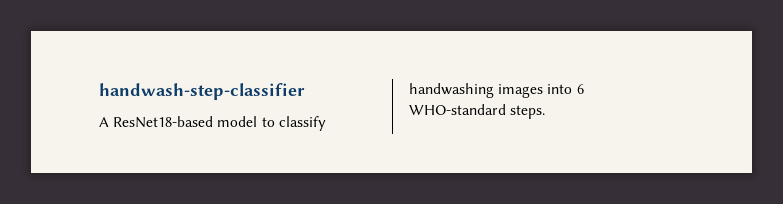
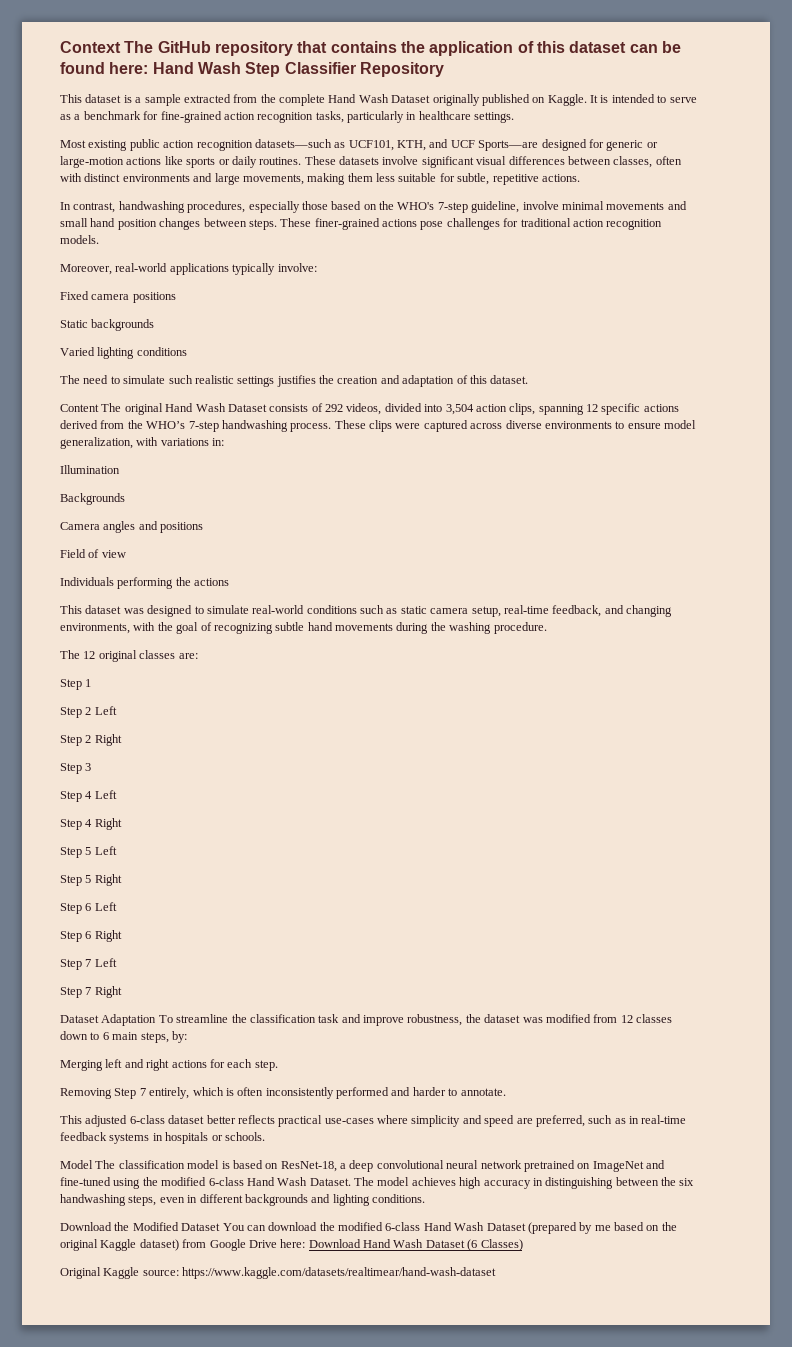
- handwash-step-classifier
- A ResNet18-based model to classify handwashing images into 6 WHO-standard steps.
+ Context The GitHub repository that contains the application of this dataset can be found here: Hand Wash Step Classifier Repository
+ This dataset is a sample extracted from the complete Hand Wash Dataset originally published on Kaggle. It is intended to serve as a benchmark for fine-grained action recognition tasks, particularly in healthcare settings.
+ Most existing public action recognition datasets—such as UCF101, KTH, and UCF Sports—are designed for generic or large-motion actions like sports or daily routines. These datasets involve significant visual differences between classes, often with distinct environments and large movements, making them less suitable for subtle, repetitive actions.
+ In contrast, handwashing procedures, especially those based on the WHO's 7-step guideline, involve minimal movements and small hand position changes between steps. These finer-grained actions pose challenges for traditional action recognition models.
+ Moreover, real-world applications typically involve:
+ Fixed camera positions
+ Static backgrounds
+ Varied lighting conditions
+ The need to simulate such realistic settings justifies the creation and adaptation of this dataset.
+ Content The original Hand Wash Dataset consists of 292 videos, divided into 3,504 action clips, spanning 12 specific actions derived from the WHO’s 7-step handwashing process. These clips were captured across diverse environments to ensure model generalization, with variations in:
+ Illumination
+ Backgrounds
+ Camera angles and positions
+ Field of view
+ Individuals performing the actions
+ This dataset was designed to simulate real-world conditions such as static camera setup, real-time feedback, and changing environments, with the goal of recognizing subtle hand movements during the washing procedure.
+ The 12 original classes are:
+ Step 1
+ Step 2 Left
+ Step 2 Right
+ Step 3
+ Step 4 Left
+ Step 4 Right
+ Step 5 Left
+ Step 5 Right
+ Step 6 Left
+ Step 6 Right
+ Step 7 Left
+ Step 7 Right
+ Dataset Adaptation To streamline the classification task and improve robustness, the dataset was modified from 12 classes down to 6 main steps, by:
+ Merging left and right actions for each step.
+ Removing Step 7 entirely, which is often inconsistently performed and harder to annotate.
+ This adjusted 6-class dataset better reflects practical use-cases where simplicity and speed are preferred, such as in real-time feedback systems in hospitals or schools.
+ Model The classification model is based on ResNet-18, a deep convolutional neural network pretrained on ImageNet and fine-tuned using the modified 6-class Hand Wash Dataset. The model achieves high accuracy in distinguishing between the six handwashing steps, even in different backgrounds and lighting conditions.
+ Download the Modified Dataset You can download the modified 6-class Hand Wash Dataset (prepared by me based on the original Kaggle dataset) from Google Drive here: Download Hand Wash Dataset (6 Classes)
+ Original Kaggle source: https://www.kaggle.com/datasets/realtimear/hand-wash-dataset

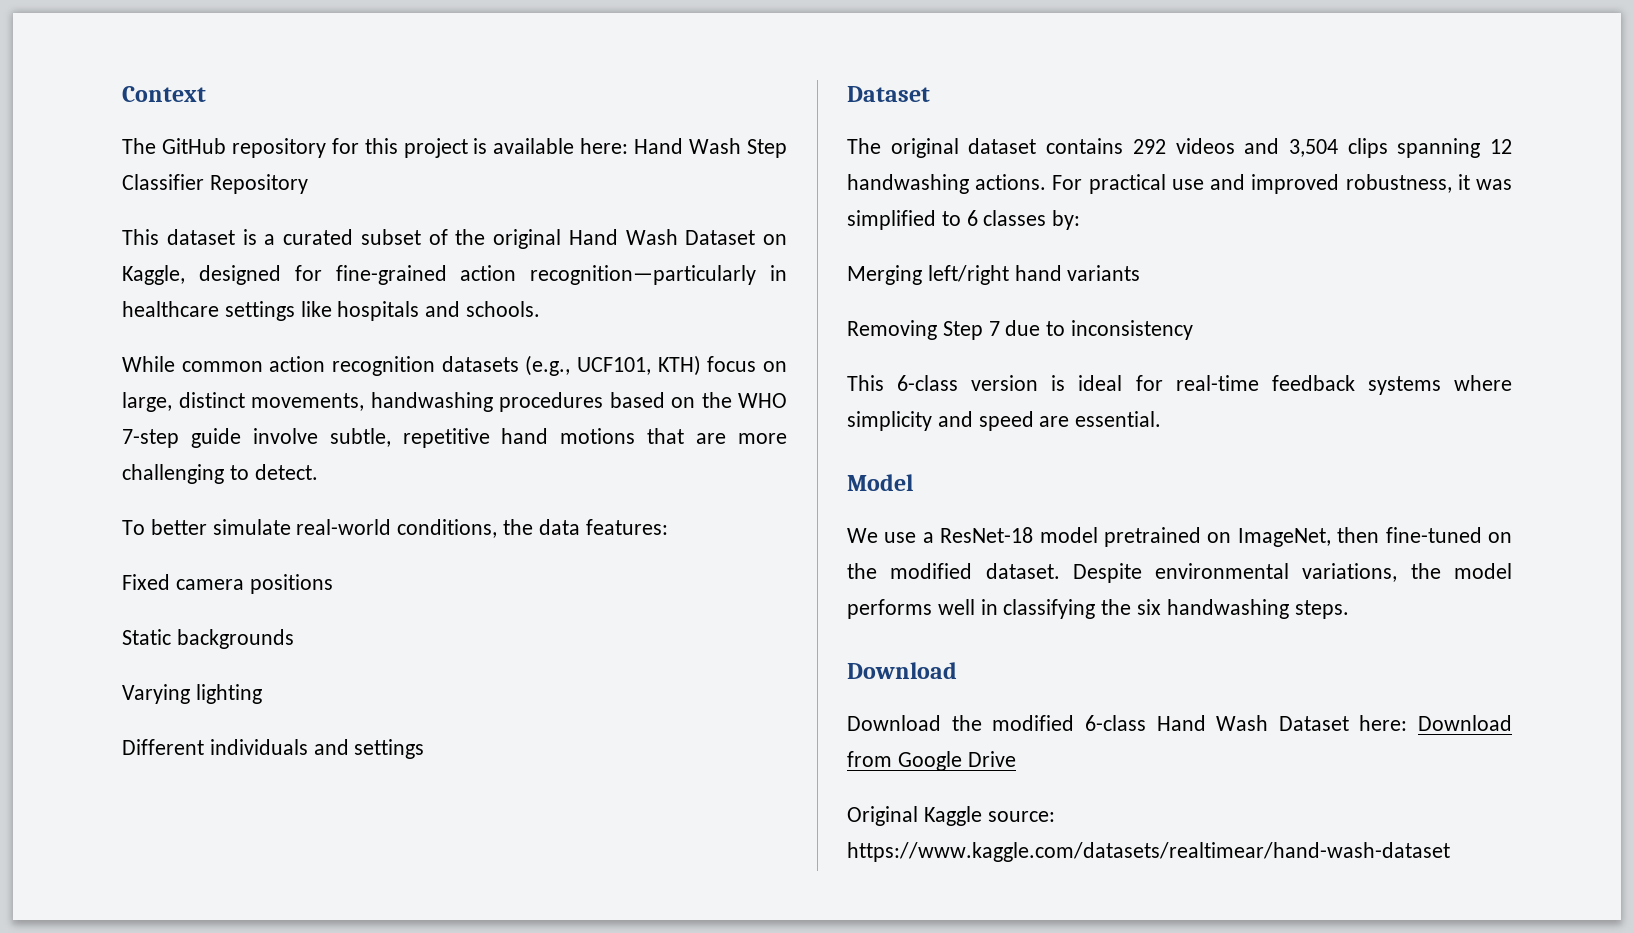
- Context The GitHub repository that contains the application of this dataset can be found here: Hand Wash Step Classifier Repository
+ Context
+ The GitHub repository for this project is available here: Hand Wash Step Classifier Repository
- This dataset is a sample extracted from the complete Hand Wash Dataset originally published on Kaggle. It is intended to serve as a benchmark for fine-grained action recognition tasks, particularly in healthcare settings.
- Most existing public action recognition datasets—such as UCF101, KTH, and UCF Sports—are designed for generic or large-motion actions like sports or daily routines. These datasets involve significant visual differences between classes, often with distinct environments and large movements, making them less suitable for subtle, repetitive actions.
- In contrast, handwashing procedures, especially those based on the WHO's 7-step guideline, involve minimal movements and small hand position changes between steps. These finer-grained actions pose challenges for traditional action recognition models.
- Moreover, real-world applications typically involve:
+ This dataset is a curated subset of the original Hand Wash Dataset on Kaggle, designed for fine-grained action recognition—particularly in healthcare settings like hospitals and schools.
+ While common action recognition datasets (e.g., UCF101, KTH) focus on large, distinct movements, handwashing procedures based on the WHO 7-step guide involve subtle, repetitive hand motions that are more challenging to detect.
+ To better simulate real-world conditions, the data features:
- Varied lighting conditions
- The need to simulate such realistic settings justifies the creation and adaptation of this dataset.
- Content The original Hand Wash Dataset consists of 292 videos, divided into 3,504 action clips, spanning 12 specific actions derived from the WHO’s 7-step handwashing process. These clips were captured across diverse environments to ensure model generalization, with variations in:
- Illumination
- Backgrounds
- Camera angles and positions
- Field of view
- Individuals performing the actions
- This dataset was designed to simulate real-world conditions such as static camera setup, real-time feedback, and changing environments, with the goal of recognizing subtle hand movements during the washing procedure.
- The 12 original classes are:
- Step 1
- Step 2 Left
- Step 2 Right
- Step 3
- Step 4 Left
- Step 4 Right
- Step 5 Left
- Step 5 Right
- Step 6 Left
- Step 6 Right
- Step 7 Left
- Step 7 Right
- Dataset Adaptation To streamline the classification task and improve robustness, the dataset was modified from 12 classes down to 6 main steps, by:
- Merging left and right actions for each step.
- Removing Step 7 entirely, which is often inconsistently performed and harder to annotate.
- This adjusted 6-class dataset better reflects practical use-cases where simplicity and speed are preferred, such as in real-time feedback systems in hospitals or schools.
- Model The classification model is based on ResNet-18, a deep convolutional neural network pretrained on ImageNet and fine-tuned using the modified 6-class Hand Wash Dataset. The model achieves high accuracy in distinguishing between the six handwashing steps, even in different backgrounds and lighting conditions.
- Download the Modified Dataset You can download the modified 6-class Hand Wash Dataset (prepared by me based on the original Kaggle dataset) from Google Drive here: Download Hand Wash Dataset (6 Classes)
+ Varying lighting
+ Different individuals and settings
+ Dataset
+ The original dataset contains 292 videos and 3,504 clips spanning 12 handwashing actions. For practical use and improved robustness, it was simplified to 6 classes by:
+ Merging left/right hand variants
+ Removing Step 7 due to inconsistency
+ This 6-class version is ideal for real-time feedback systems where simplicity and speed are essential.
+ Model
+ We use a ResNet-18 model pretrained on ImageNet, then fine-tuned on the modified dataset. Despite environmental variations, the model performs well in classifying the six handwashing steps.
+ Download
+ Download the modified 6-class Hand Wash Dataset here: Download from Google Drive

